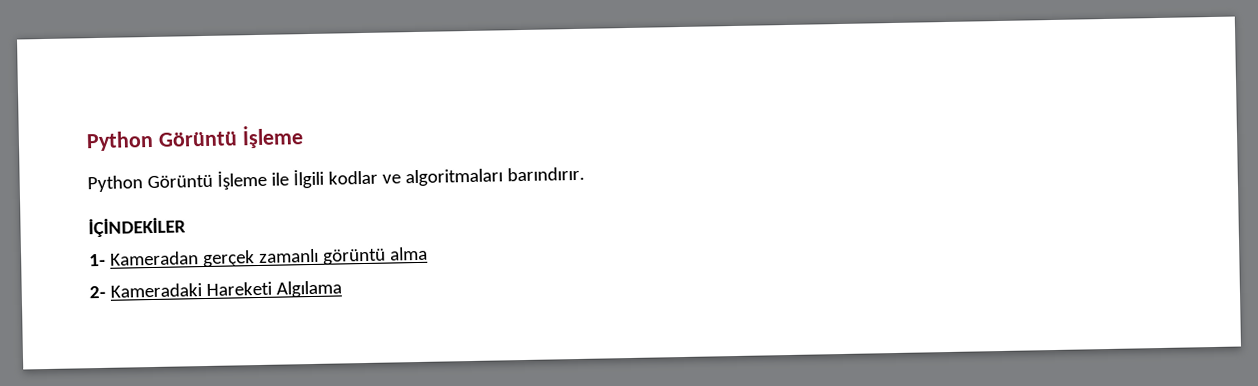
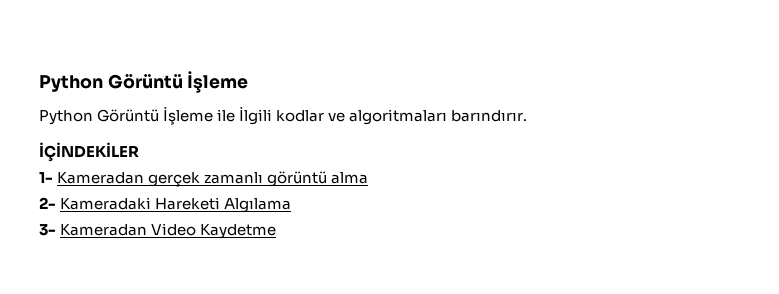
+ 3- Kameradan Video Kaydetme

